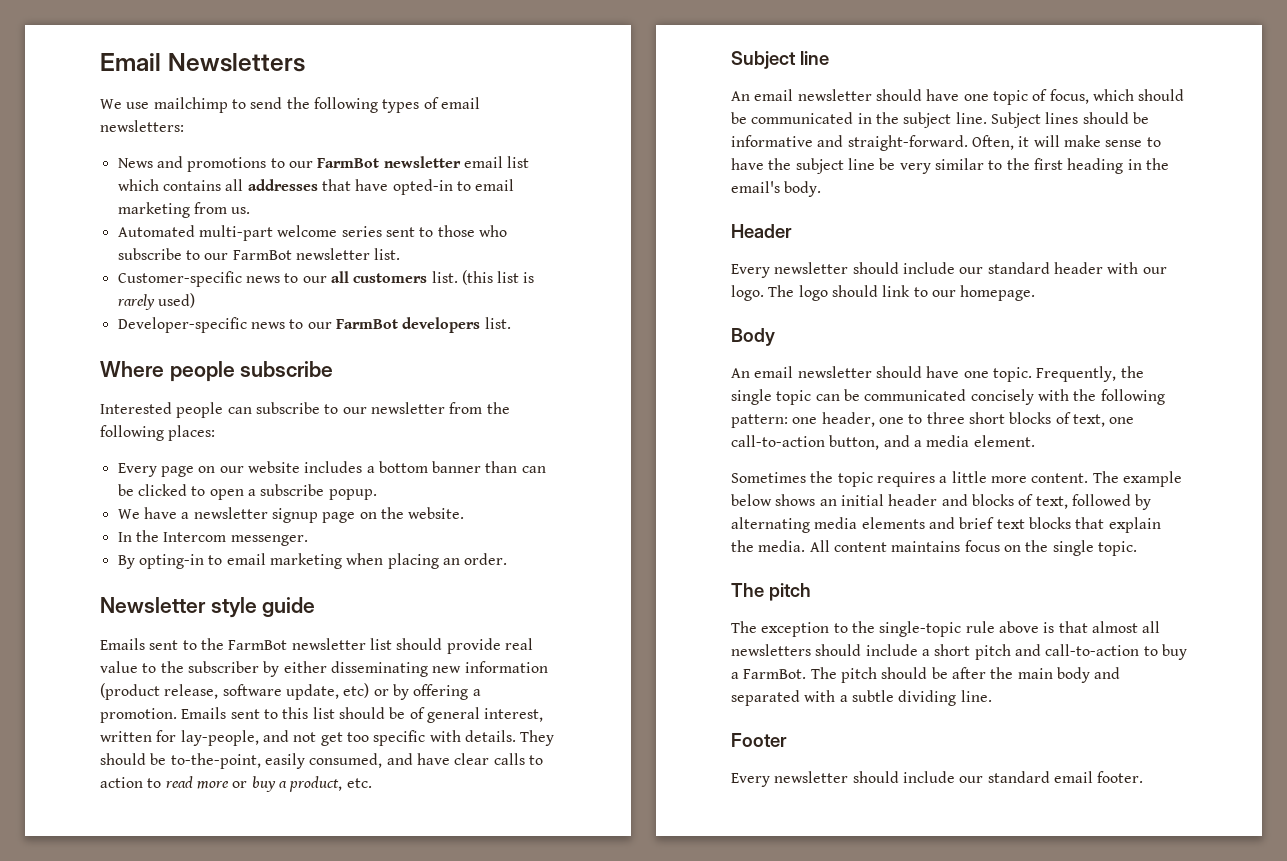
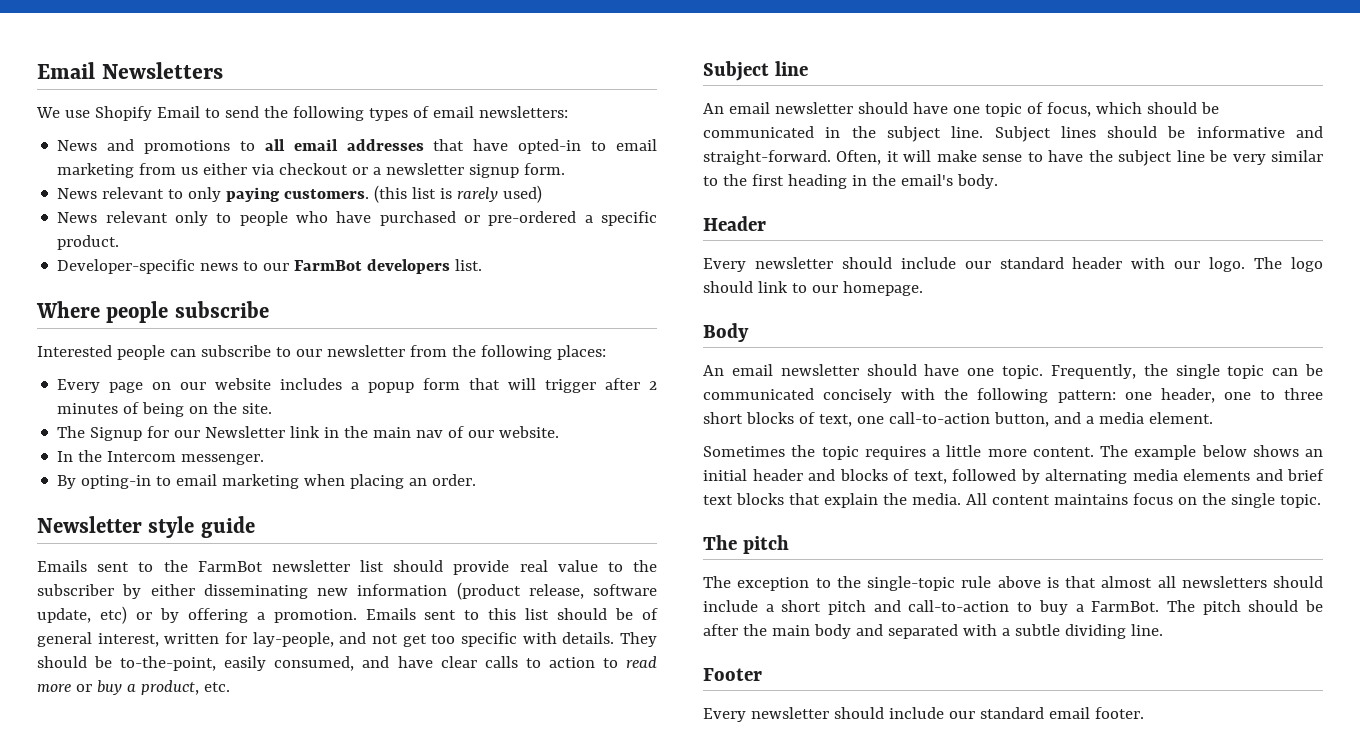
- We use mailchimp to send the following types of email newsletters:
+ We use Shopify Email to send the following types of email newsletters:
- News and promotions to our FarmBot newsletter email list which contains all addresses that have opted-in to email marketing from us.
- Automated multi-part welcome series sent to those who subscribe to our FarmBot newsletter list.
- Customer-specific news to our all customers list.
+ News and promotions to all email addresses that have opted-in to email marketing from us either via checkout or a newsletter signup form.
+ News relevant to only paying customers.
+ News relevant only to people who have purchased or pre-ordered a specific product.
- Every page on our website includes a bottom banner than can be clicked to open a subscribe popup.
- We have a newsletter signup page on the website.
+ Every page on our website includes a popup form that will trigger after 2 minutes of being on the site.
+ The Signup for our Newsletter link in the main nav of our website.

